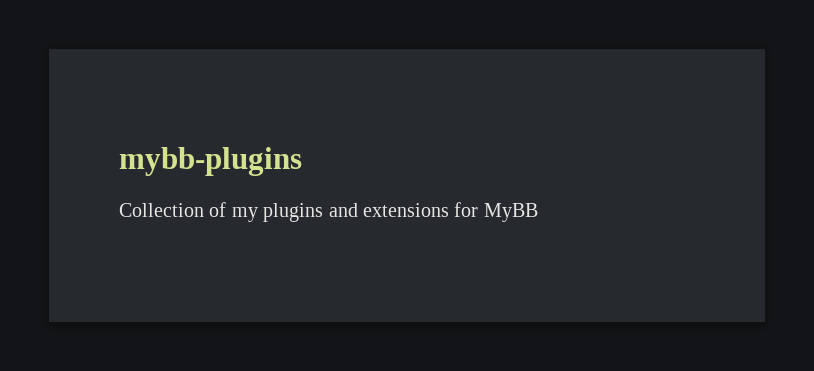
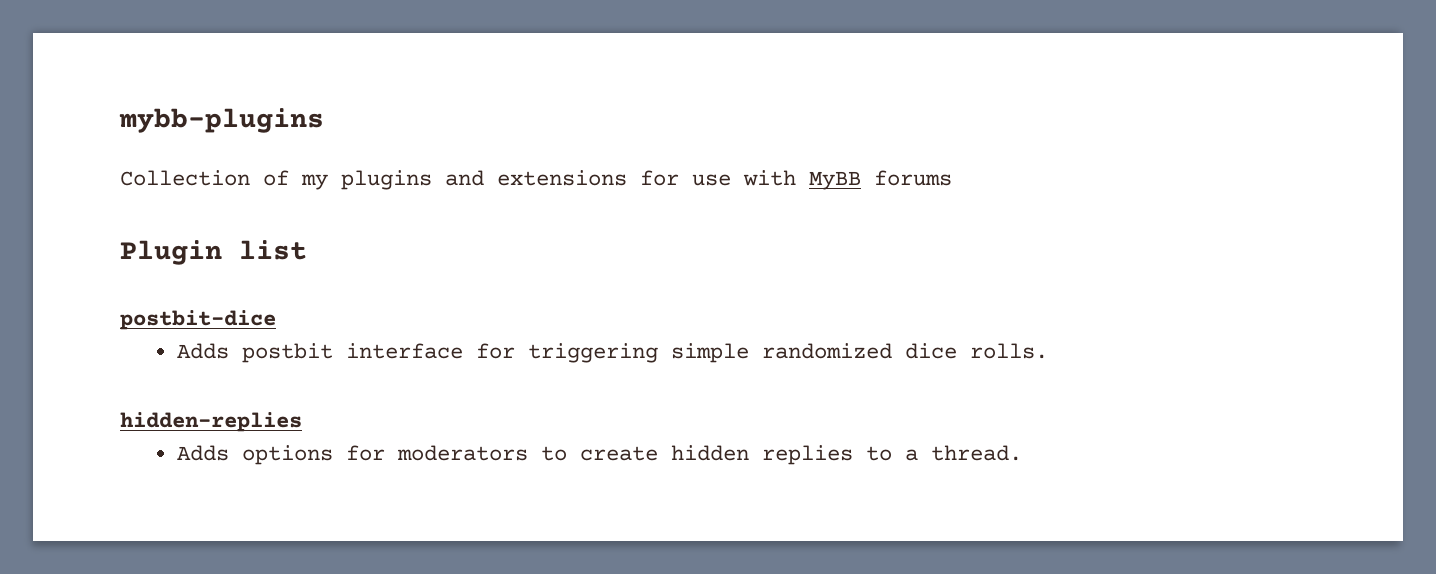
- Collection of my plugins and extensions for MyBB
+ Collection of my plugins and extensions for use with MyBB forums
+ Plugin list
+ postbit-dice
+ Adds postbit interface for triggering simple randomized dice rolls.
+ hidden-replies
+ Adds options for moderators to create hidden replies to a thread.

